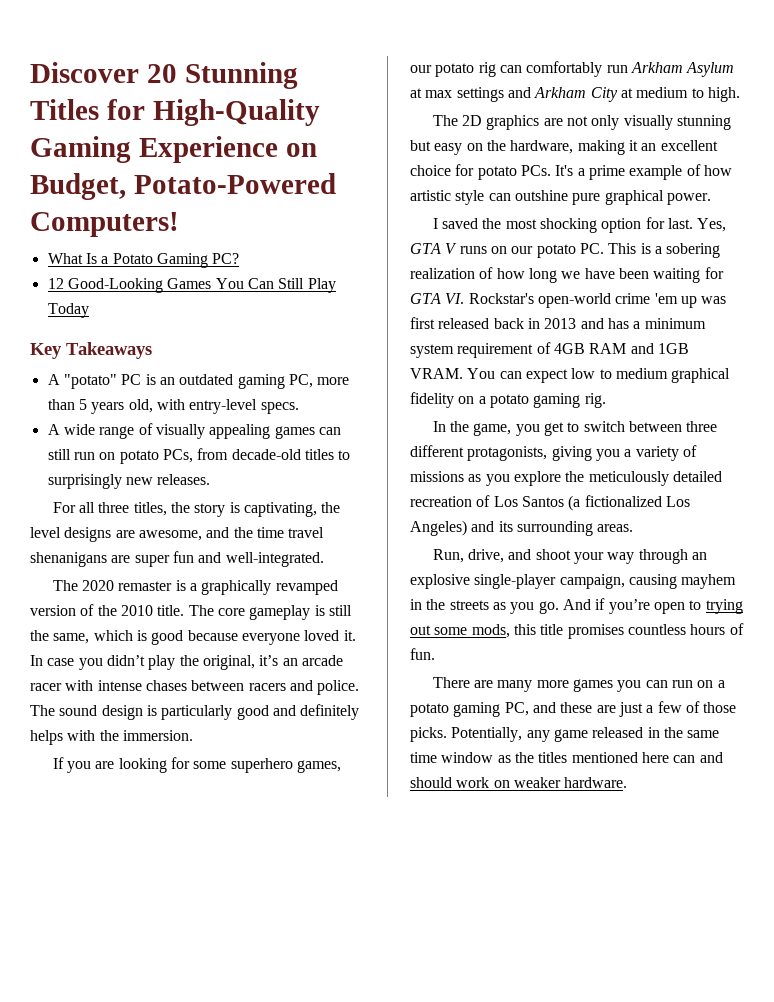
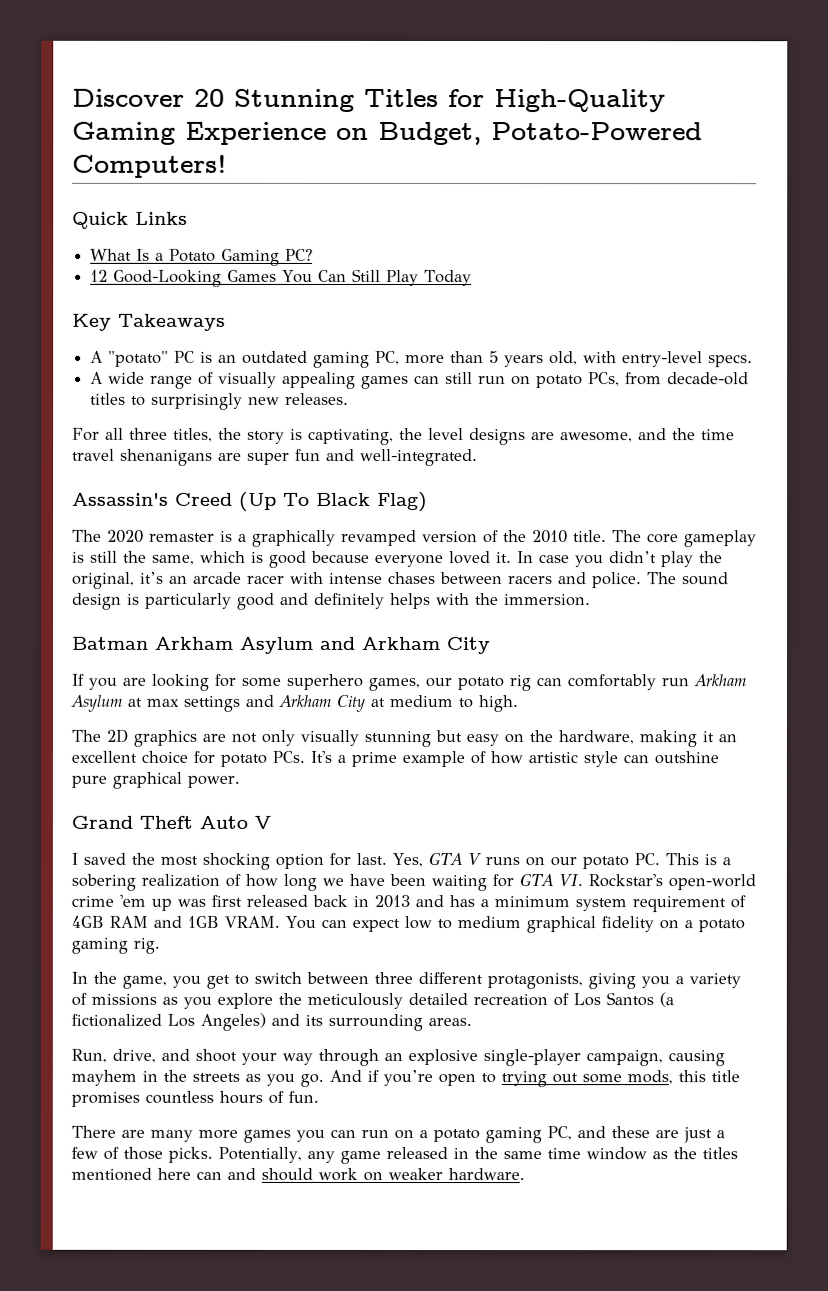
+ Quick Links
+ Assassin's Creed (Up To Black Flag)
+ Batman Arkham Asylum and Arkham City
+ Grand Theft Auto V

